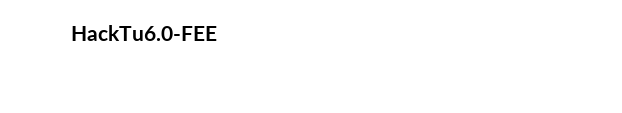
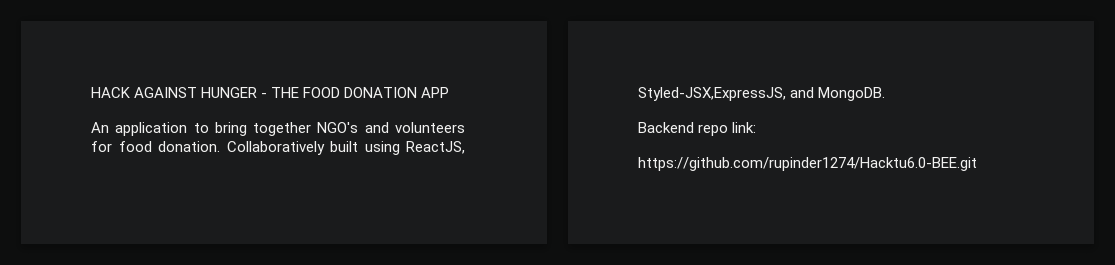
- HackTu6.0-FEE
+ HACK AGAINST HUNGER - THE FOOD DONATION APP
+ An application to bring together NGO's and volunteers for food donation. Collaboratively built using ReactJS, Styled-JSX,ExpressJS, and MongoDB.
+ Backend repo link:
+ https://github.com/rupinder1274/Hacktu6.0-BEE.git

